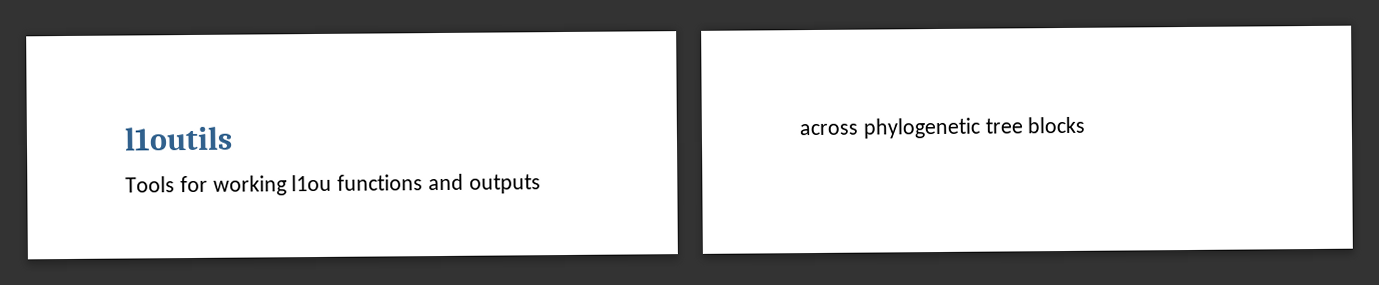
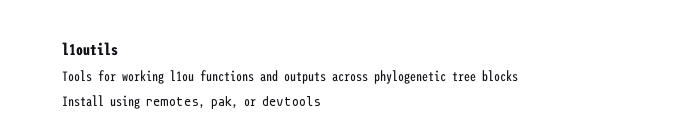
+ Install using remotes, pak, or devtools

